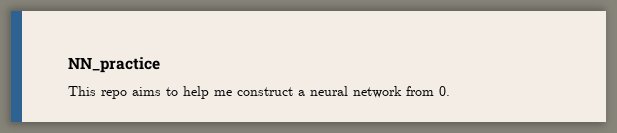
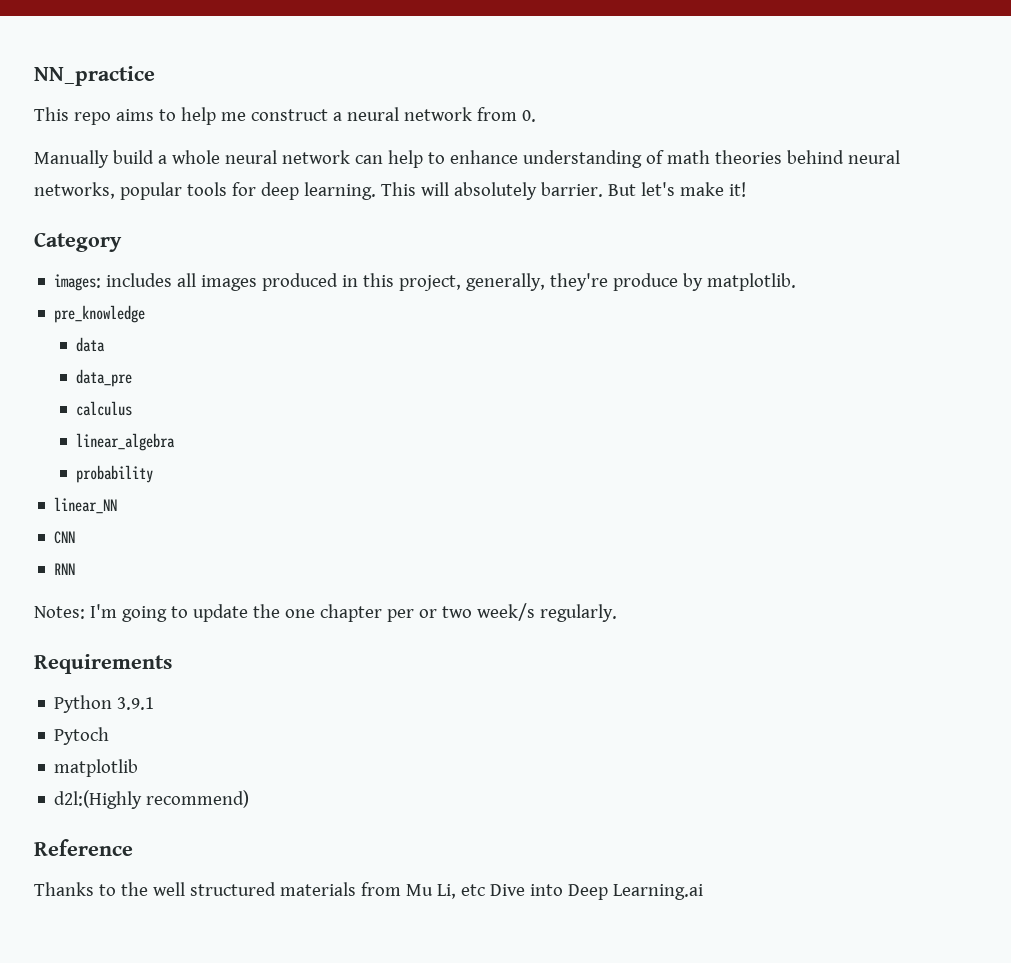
+ Manually build a whole neural network can help to enhance understanding of math theories behind neural networks, popular tools for deep learning. This will absolutely barrier. But let's make it!
+ Category
+ images: includes all images produced in this project, generally, they're produce by matplotlib.
+ pre_knowledge
+ data
+ data_pre
+ calculus
+ linear_algebra
+ probability
+ linear_NN
+ CNN
+ RNN
+ Notes: I'm going to update the one chapter per or two week/s regularly.
+ Requirements
+ Python 3.9.1
+ Pytoch
+ matplotlib
+ d2l:(Highly recommend)
+ Reference
+ Thanks to the well structured materials from Mu Li, etc Dive into Deep Learning.ai

